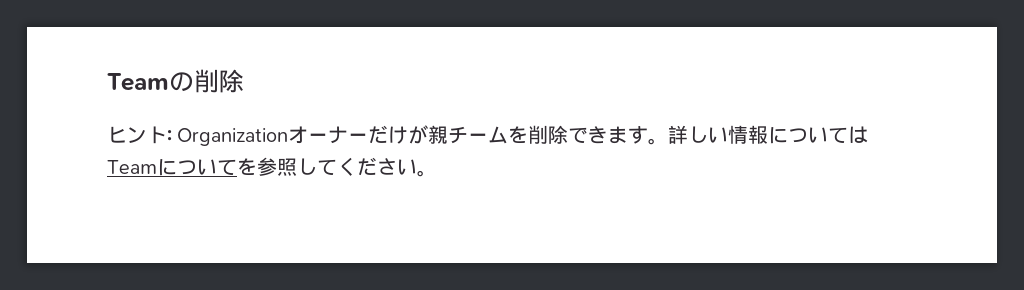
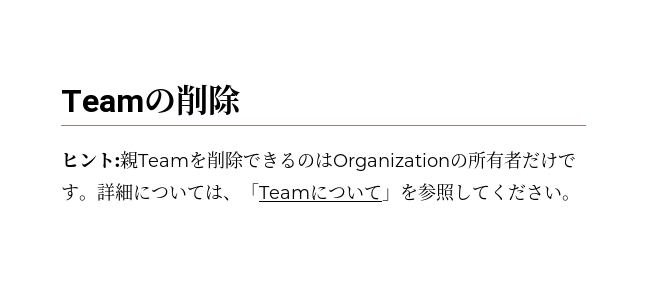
- ヒント: Organizationオーナーだけが親チームを削除できます。詳しい情報についてはTeamについてを参照してください。
+ ヒント:親Teamを削除できるのはOrganizationの所有者だけです。詳細については、「Teamについて」を参照してください。

